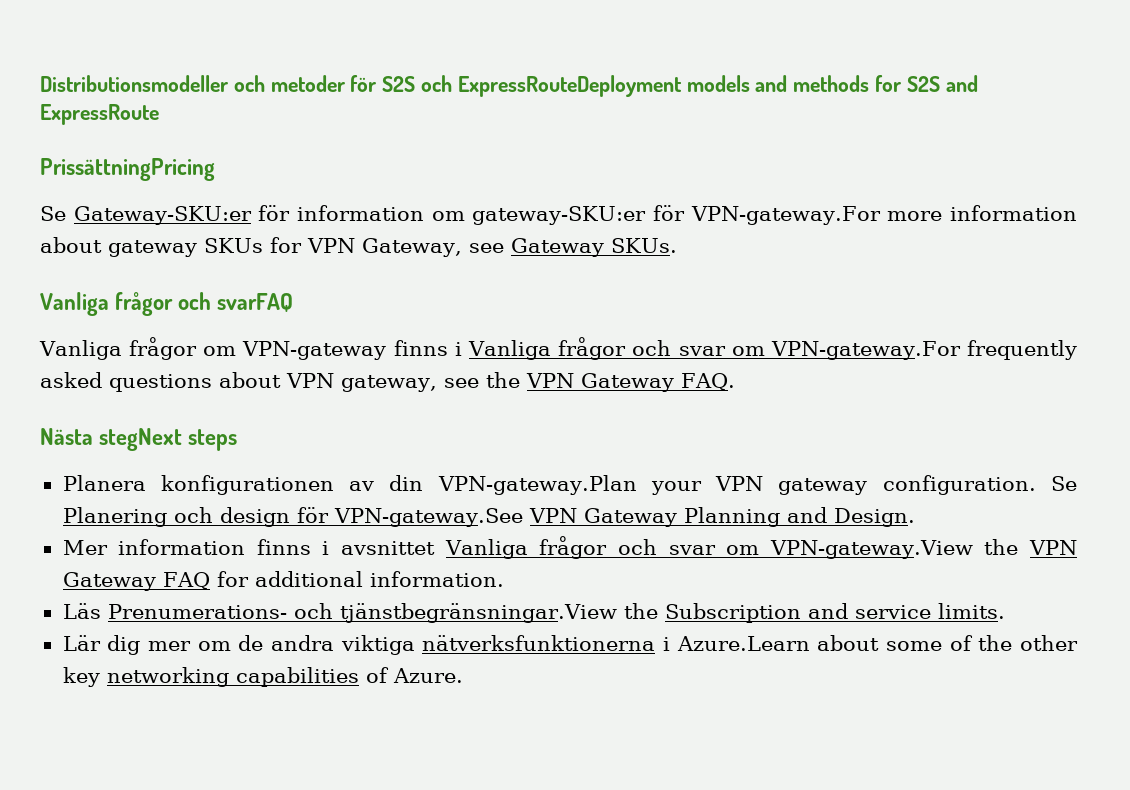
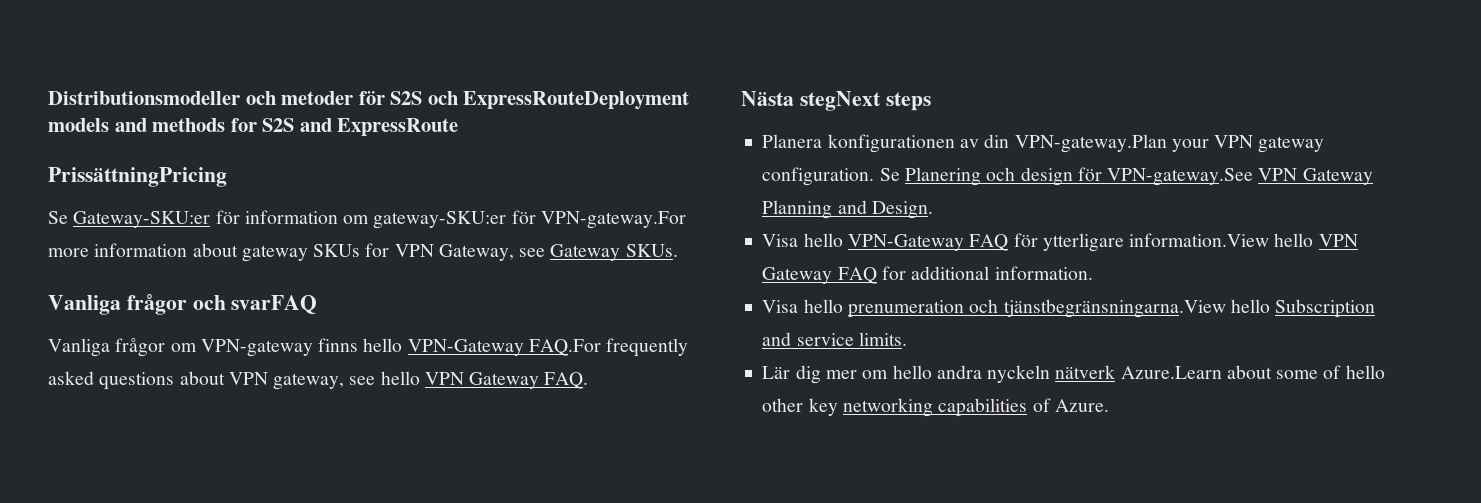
- Vanliga frågor om VPN-gateway finns i Vanliga frågor och svar om VPN-gateway.For frequently asked questions about VPN gateway, see the VPN Gateway FAQ.
+ Vanliga frågor om VPN-gateway finns hello VPN-Gateway FAQ.For frequently asked questions about VPN gateway, see hello VPN Gateway FAQ.
- Mer information finns i avsnittet Vanliga frågor och svar om VPN-gateway.View the VPN Gateway FAQ for additional information.
+ Visa hello VPN-Gateway FAQ för ytterligare information.View hello VPN Gateway FAQ for additional information.
- Läs Prenumerations- och tjänstbegränsningar.View the Subscription and service limits.
+ Visa hello prenumeration och tjänstbegränsningarna.View hello Subscription and service limits.
- Lär dig mer om de andra viktiga nätverksfunktionerna i Azure.Learn about some of the other key networking capabilities of Azure.
+ Lär dig mer om hello andra nyckeln nätverk Azure.Learn about some of hello other key networking capabilities of Azure.

